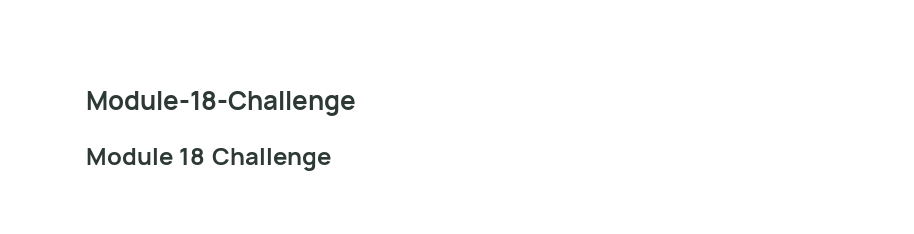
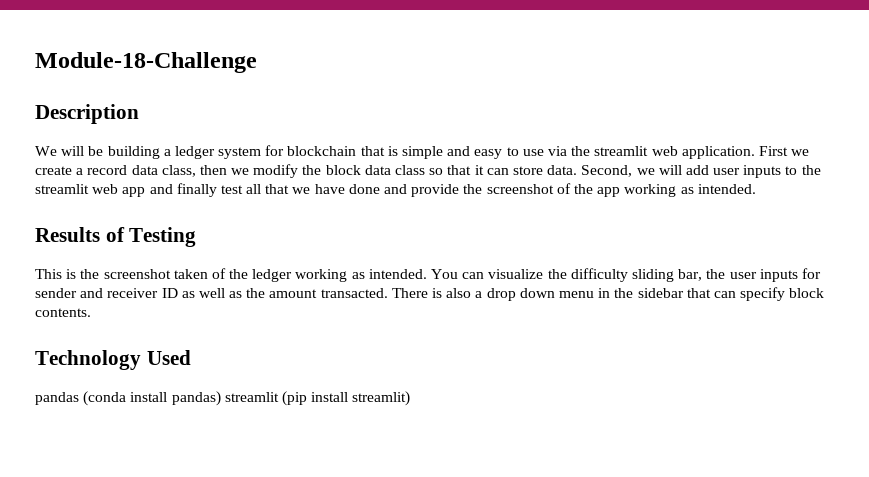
- Module 18 Challenge
+ Description
+ We will be building a ledger system for blockchain that is simple and easy to use via the streamlit web application. First we create a record data class, then we modify the block data class so that it can store data. Second, we will add user inputs to the streamlit web app and finally test all that we have done and provide the screenshot of the app working as intended.
+ Results of Testing
+ This is the screenshot taken of the ledger working as intended. You can visualize the difficulty sliding bar, the user inputs for sender and receiver ID as well as the amount transacted. There is also a drop down menu in the sidebar that can specify block contents.
+ Technology Used
+ pandas (conda install pandas) streamlit (pip install streamlit)

